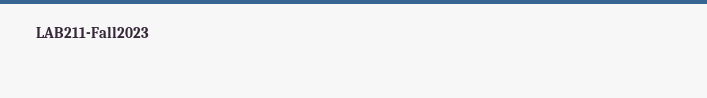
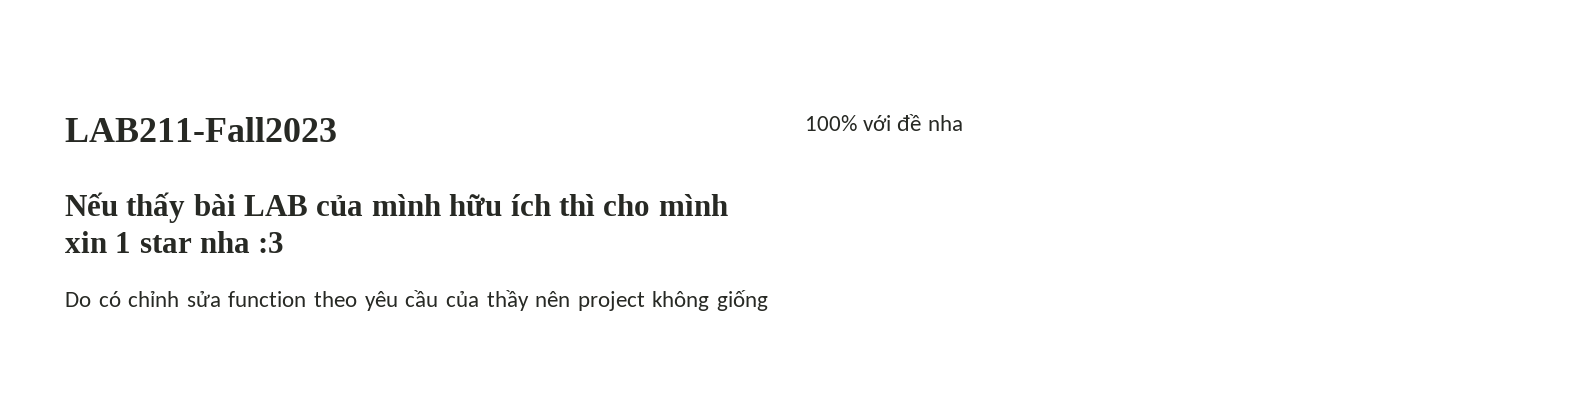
+ Nếu thấy bài LAB của mình hữu ích thì cho mình xin 1 star nha :3
+ Do có chỉnh sửa function theo yêu cầu của thầy nên project không giống 100% với đề nha

